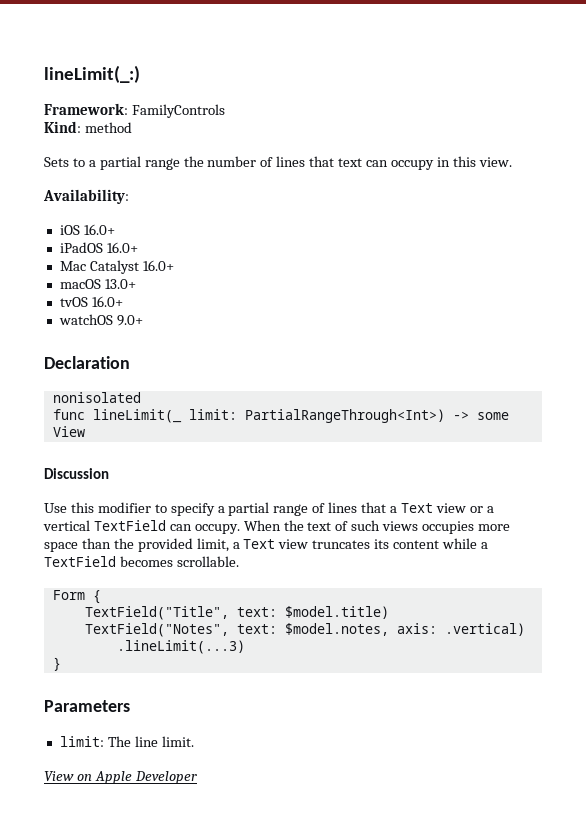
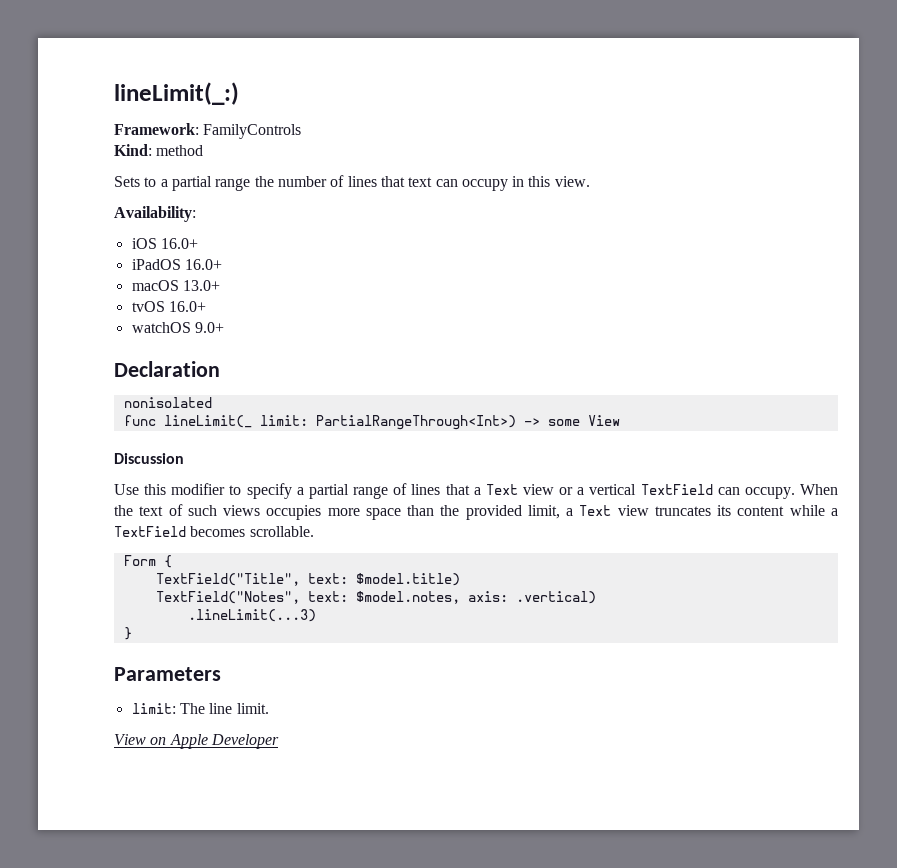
- Mac Catalyst 16.0+

